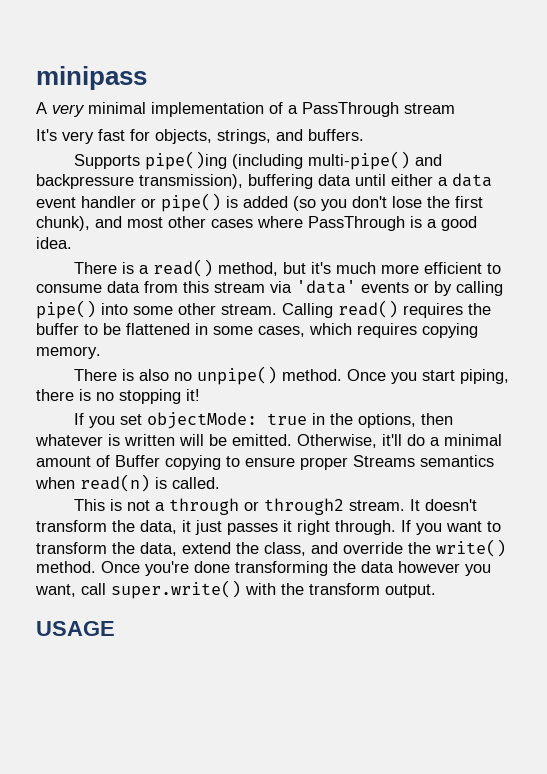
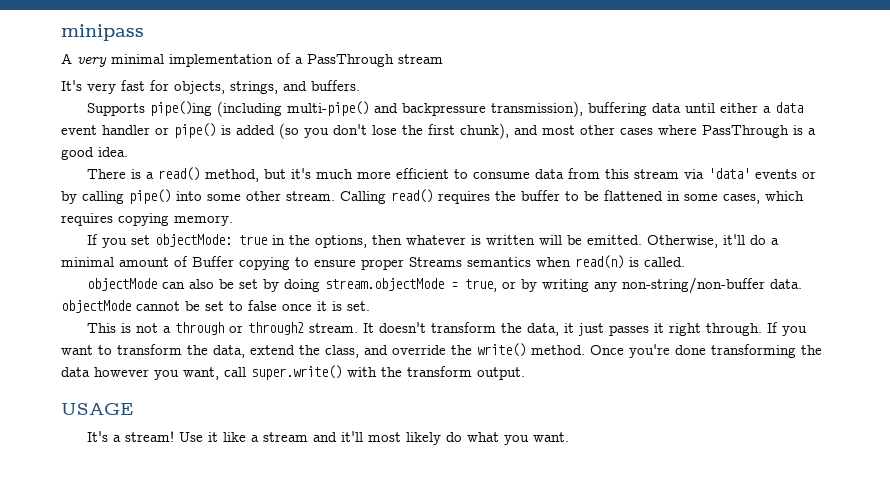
- There is also no unpipe() method. Once you start piping, there is no stopping it!
+ objectMode can also be set by doing stream.objectMode = true, or by writing any non-string/non-buffer data. objectMode cannot be set to false once it is set.
+ It's a stream! Use it like a stream and it'll most likely do what you want.

